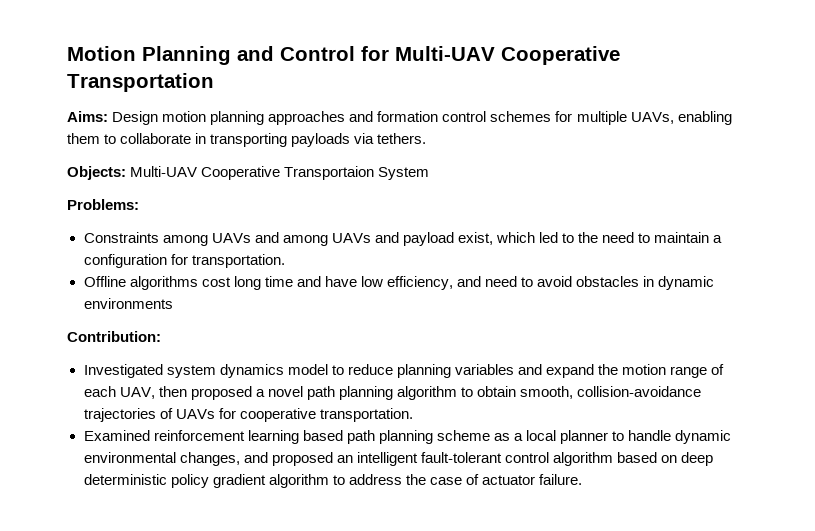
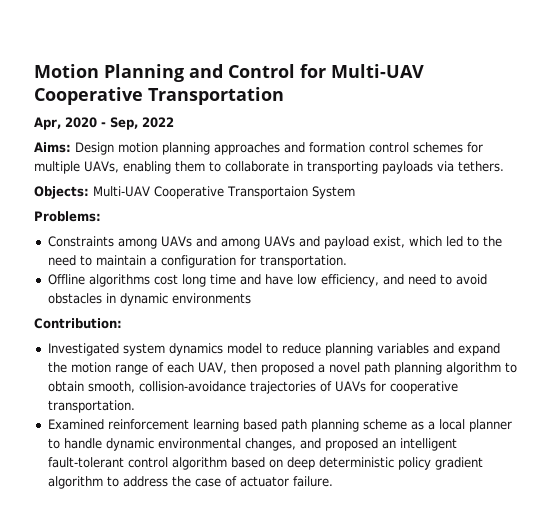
+ Apr, 2020 - Sep, 2022

